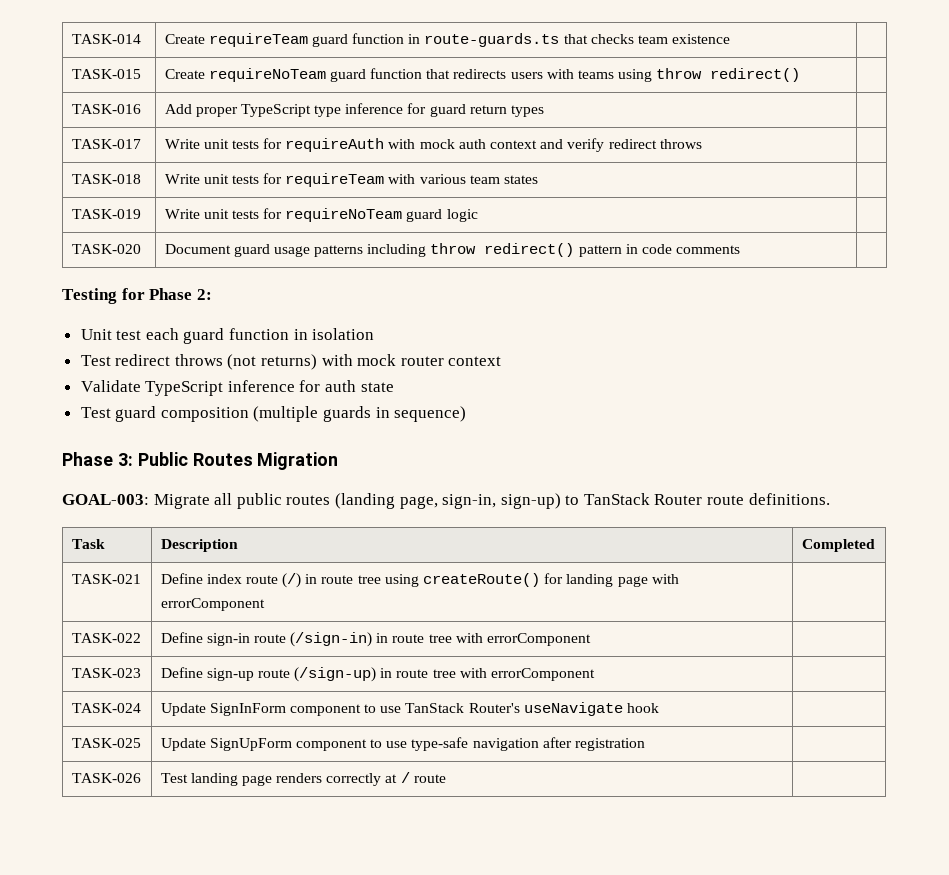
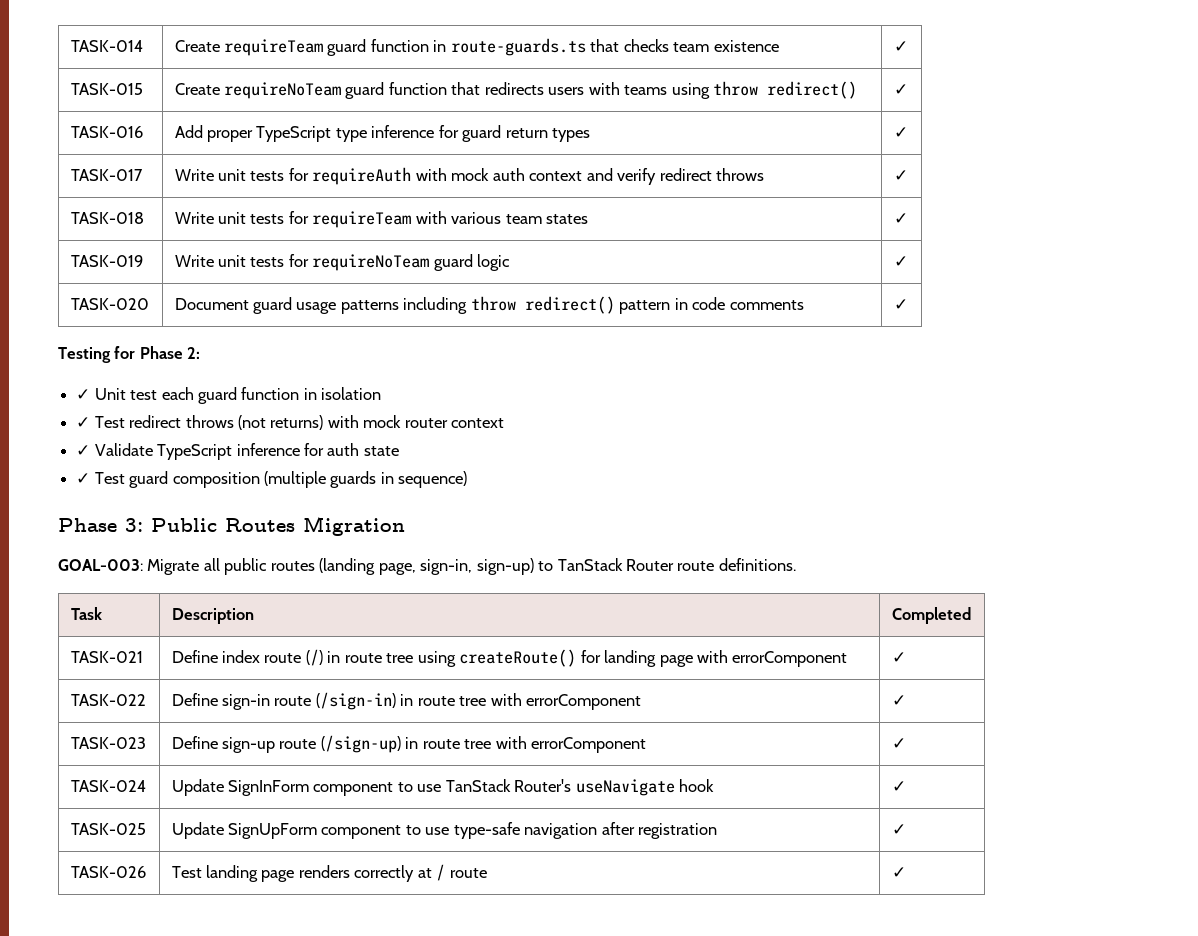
- TASK-014 | Create requireTeam guard function in route-guards.ts that checks team existence |
+ TASK-014 | Create requireTeam guard function in route-guards.ts that checks team existence | ✓
- TASK-015 | Create requireNoTeam guard function that redirects users with teams using throw redirect() |
+ TASK-015 | Create requireNoTeam guard function that redirects users with teams using throw redirect() | ✓
- TASK-016 | Add proper TypeScript type inference for guard return types |
+ TASK-016 | Add proper TypeScript type inference for guard return types | ✓
- TASK-017 | Write unit tests for requireAuth with mock auth context and verify redirect throws |
+ TASK-017 | Write unit tests for requireAuth with mock auth context and verify redirect throws | ✓
- TASK-018 | Write unit tests for requireTeam with various team states |
+ TASK-018 | Write unit tests for requireTeam with various team states | ✓
- TASK-019 | Write unit tests for requireNoTeam guard logic |
+ TASK-019 | Write unit tests for requireNoTeam guard logic | ✓
- TASK-020 | Document guard usage patterns including throw redirect() pattern in code comments |
+ TASK-020 | Document guard usage patterns including throw redirect() pattern in code comments | ✓
- Unit test each guard function in isolation
+ ✓ Unit test each guard function in isolation
- Test redirect throws (not returns) with mock router context
+ ✓ Test redirect throws (not returns) with mock router context
- Validate TypeScript inference for auth state
+ ✓ Validate TypeScript inference for auth state
- Test guard composition (multiple guards in sequence)
+ ✓ Test guard composition (multiple guards in sequence)
- TASK-021 | Define index route (/) in route tree using createRoute() for landing page with errorComponent |
+ TASK-021 | Define index route (/) in route tree using createRoute() for landing page with errorComponent | ✓
- TASK-022 | Define sign-in route (/sign-in) in route tree with errorComponent |
+ TASK-022 | Define sign-in route (/sign-in) in route tree with errorComponent | ✓
- TASK-023 | Define sign-up route (/sign-up) in route tree with errorComponent |
+ TASK-023 | Define sign-up route (/sign-up) in route tree with errorComponent | ✓
- TASK-024 | Update SignInForm component to use TanStack Router's useNavigate hook |
+ TASK-024 | Update SignInForm component to use TanStack Router's useNavigate hook | ✓
- TASK-025 | Update SignUpForm component to use type-safe navigation after registration |
+ TASK-025 | Update SignUpForm component to use type-safe navigation after registration | ✓
- TASK-026 | Test landing page renders correctly at / route |
+ TASK-026 | Test landing page renders correctly at / route | ✓

